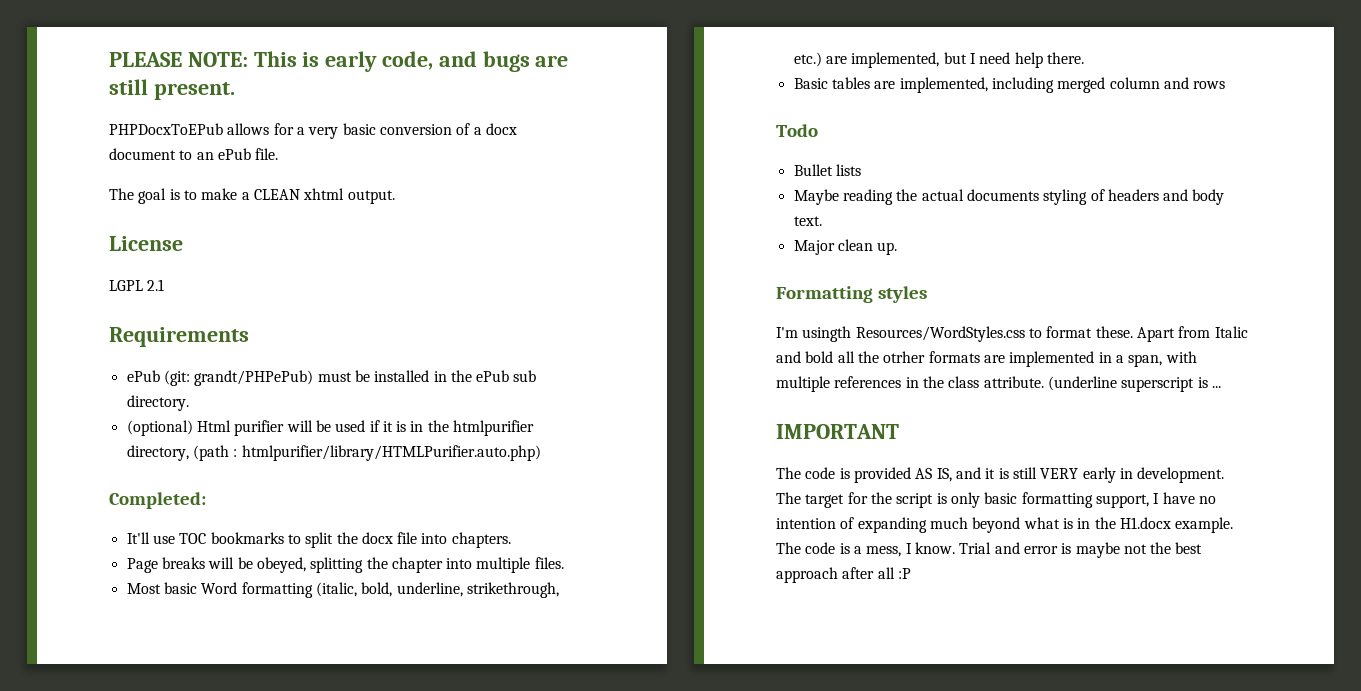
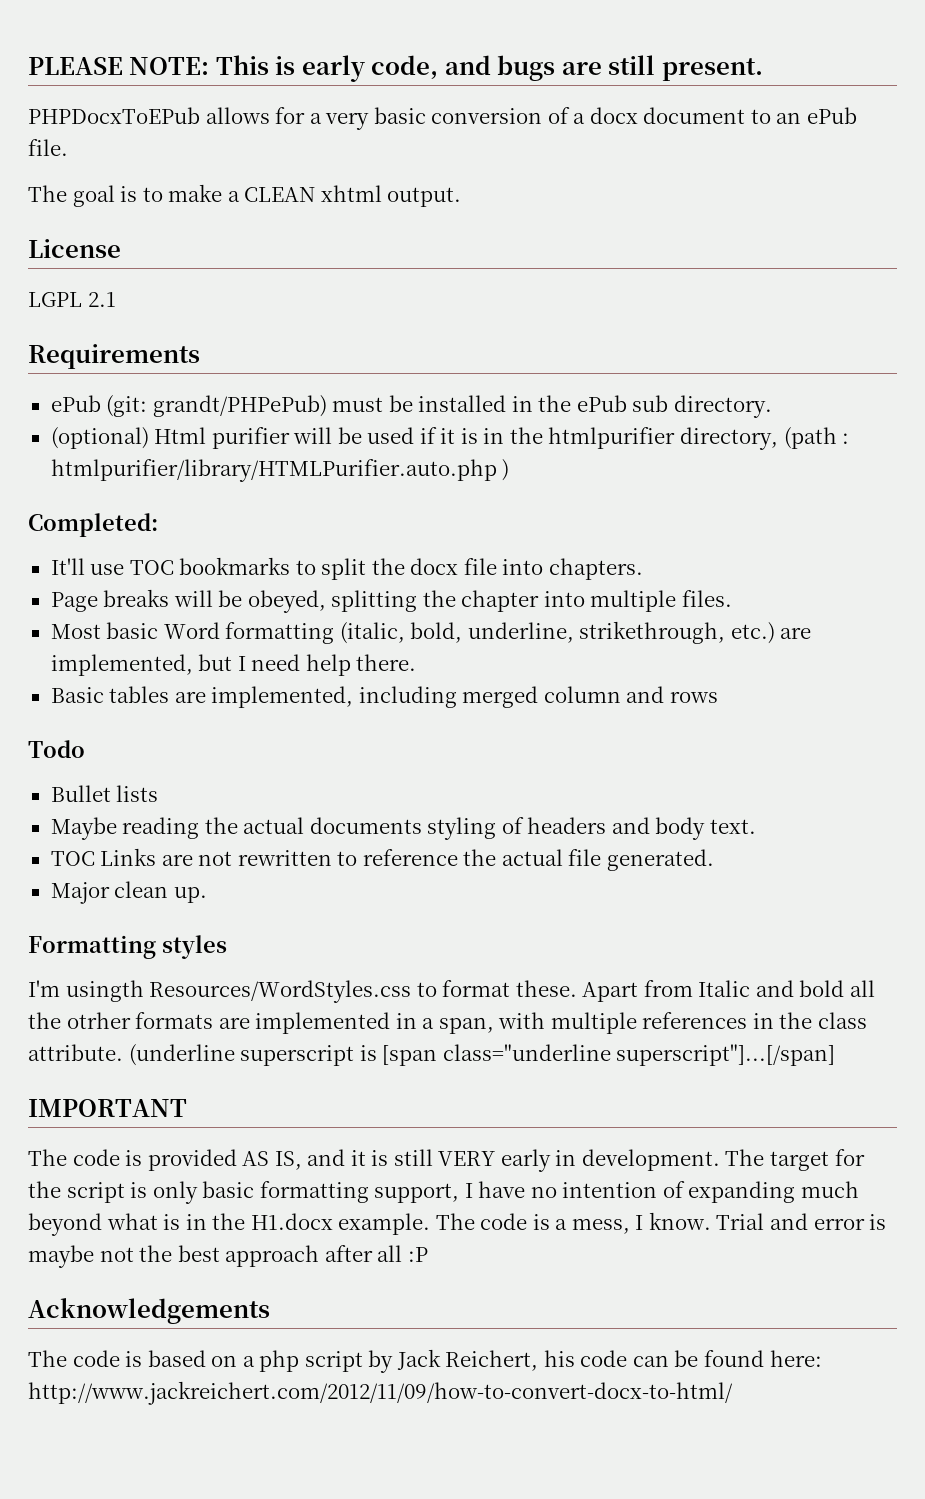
- (optional) Html purifier will be used if it is in the htmlpurifier directory, (path : htmlpurifier/library/HTMLPurifier.auto.php)
+ (optional) Html purifier will be used if it is in the htmlpurifier directory, (path : htmlpurifier/library/HTMLPurifier.auto.php )
+ TOC Links are not rewritten to reference the actual file generated.
- (underline superscript is ...
+ (underline superscript is [span class="underline superscript"]...[/span]
+ Acknowledgements
+ The code is based on a php script by Jack Reichert, his code can be found here: http://www.jackreichert.com/2012/11/09/how-to-convert-docx-to-html/

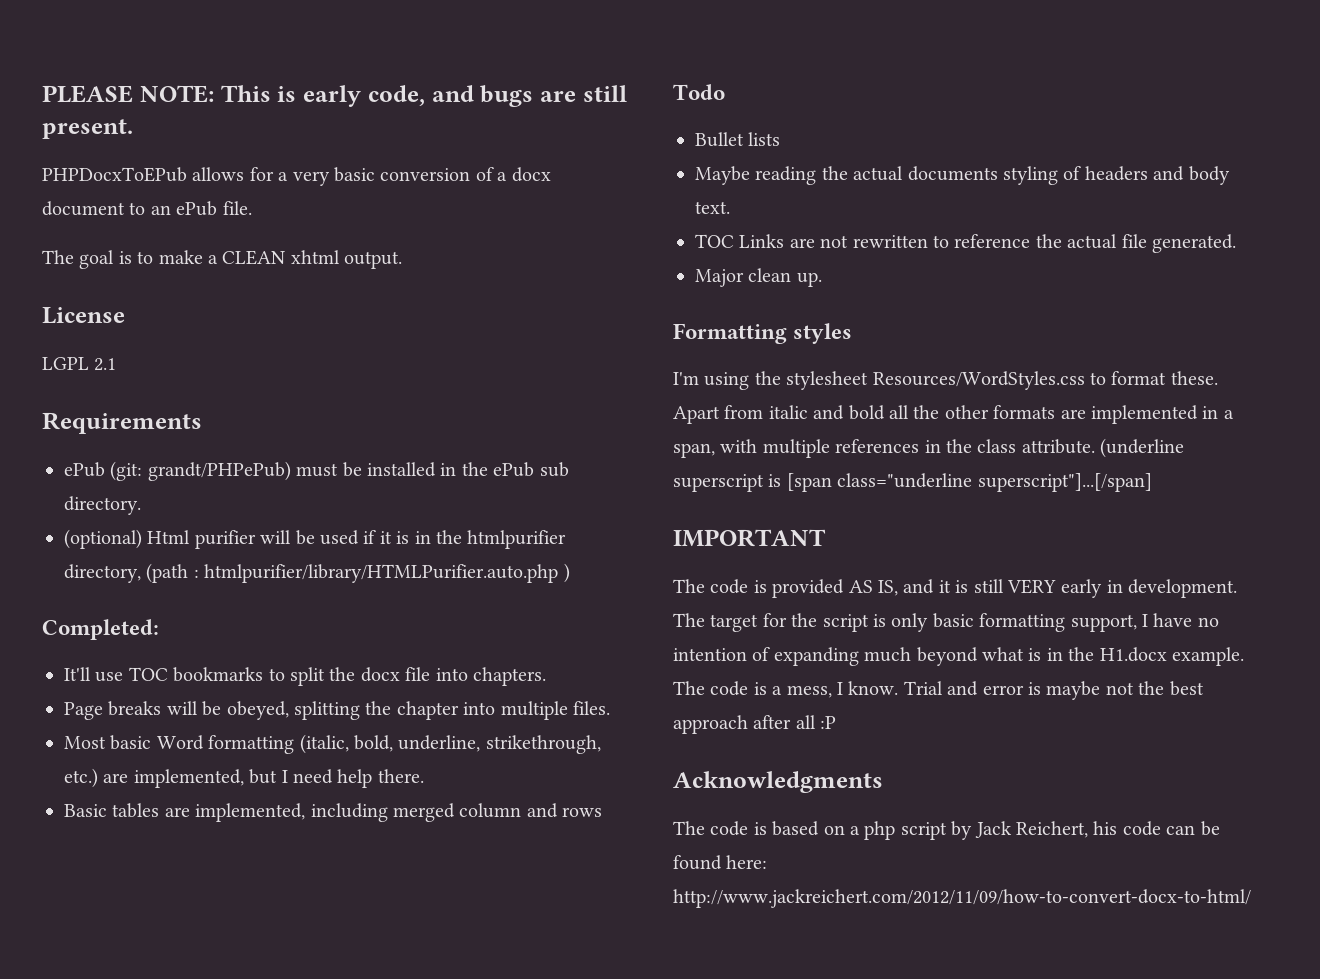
- I'm usingth Resources/WordStyles.css to format these.
+ I'm using the stylesheet Resources/WordStyles.css to format these.
- Apart from Italic and bold all the otrher formats are implemented in a span, with multiple references in the class attribute.
+ Apart from italic and bold all the other formats are implemented in a span, with multiple references in the class attribute.
- Acknowledgements
+ Acknowledgments

